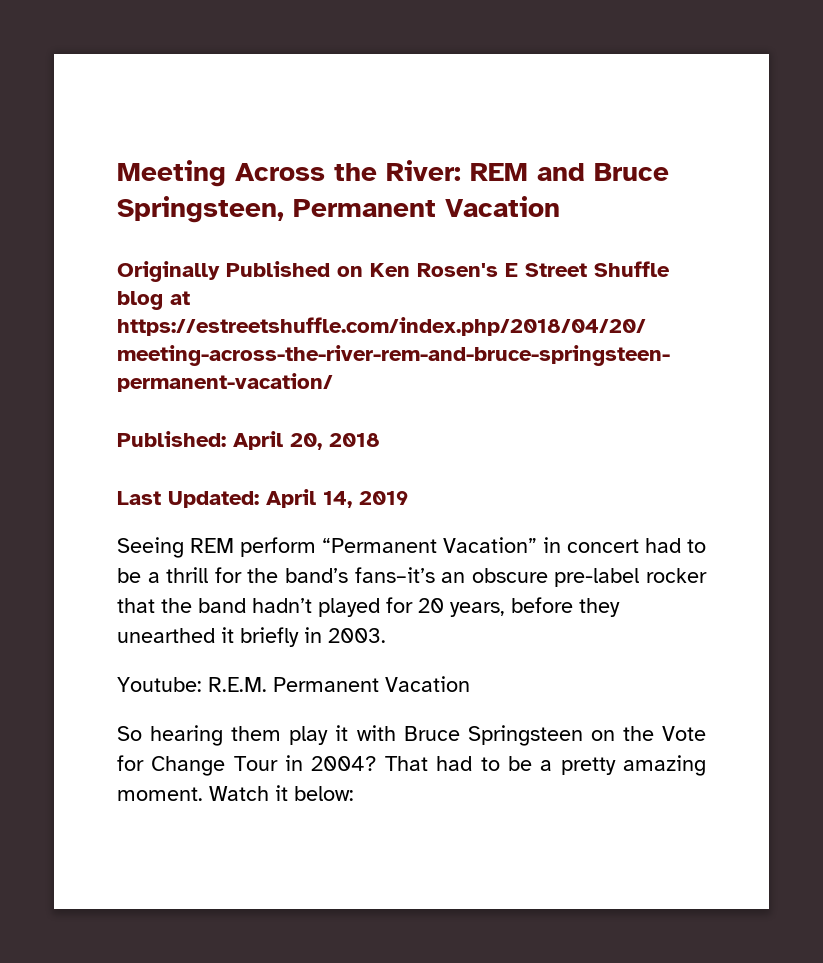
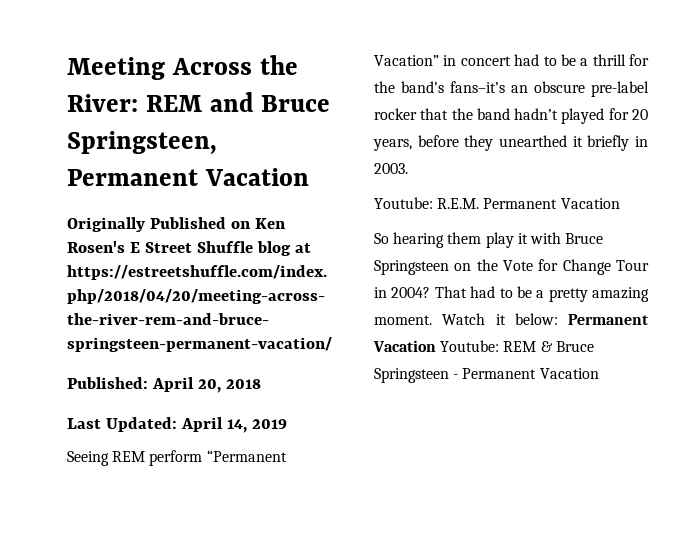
- Watch it below:
+ Watch it below: Permanent Vacation Youtube: REM & Bruce Springsteen - Permanent Vacation

